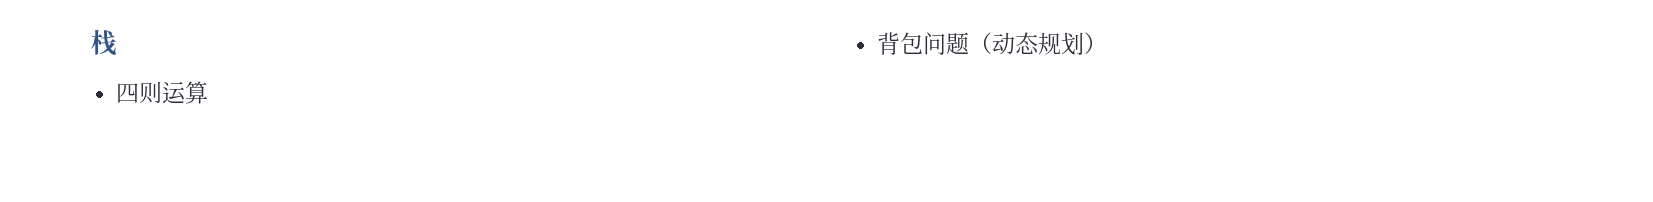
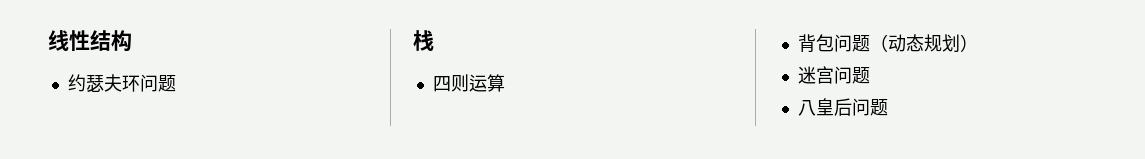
+ 线性结构
+ 约瑟夫环问题
+ 迷宫问题
+ 八皇后问题

